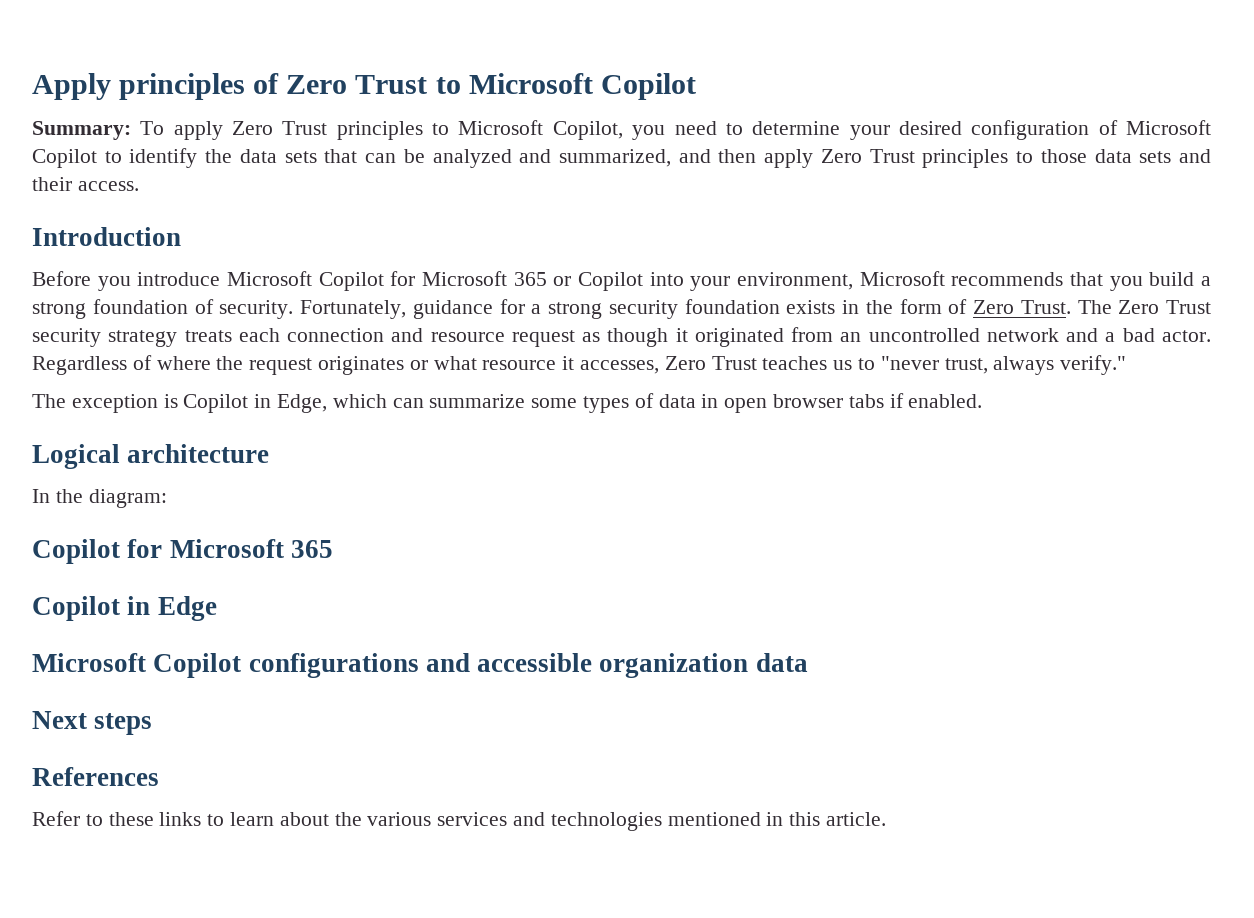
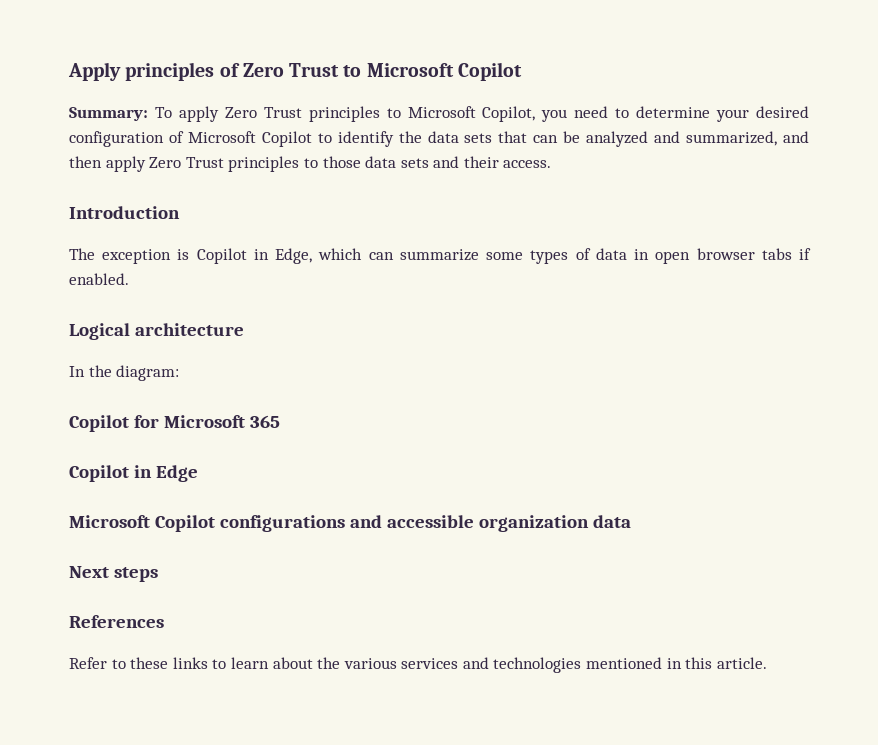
- Before you introduce Microsoft Copilot for Microsoft 365 or Copilot into your environment, Microsoft recommends that you build a strong foundation of security. Fortunately, guidance for a strong security foundation exists in the form of Zero Trust. The Zero Trust security strategy treats each connection and resource request as though it originated from an uncontrolled network and a bad actor. Regardless of where the request originates or what resource it accesses, Zero Trust teaches us to "never trust, always verify."

